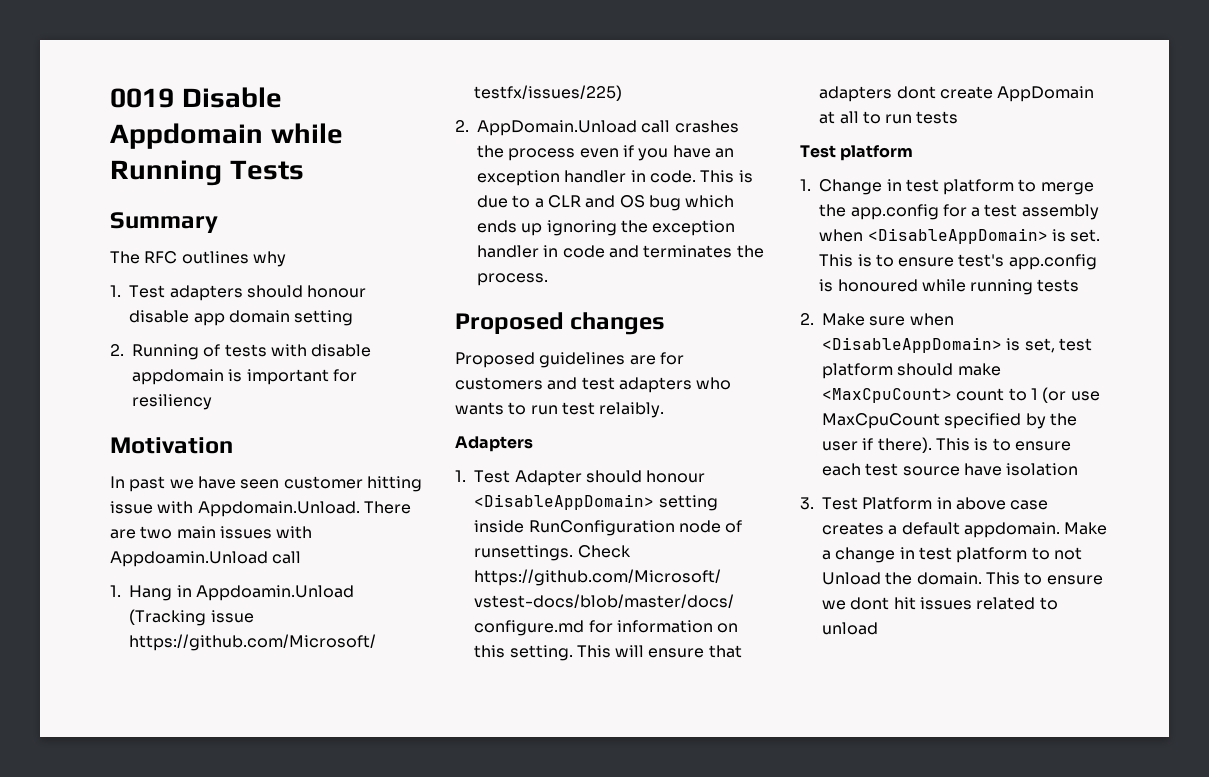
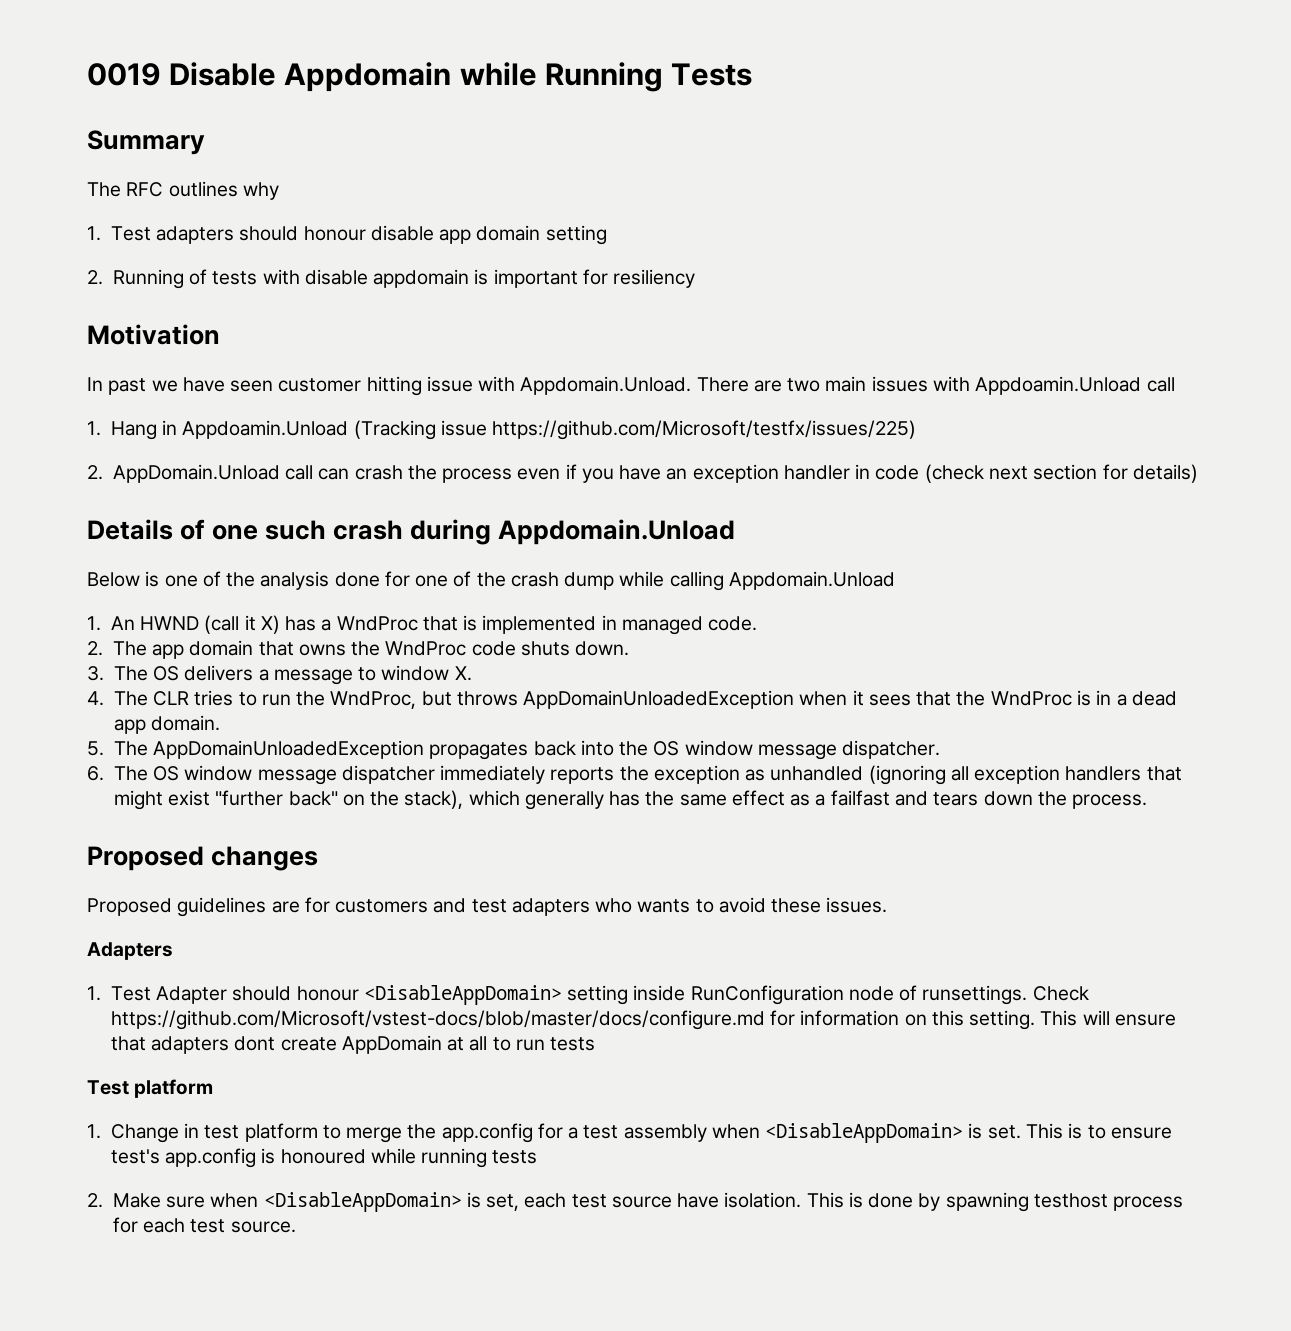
- 2. AppDomain.Unload call crashes the process even if you have an exception handler in code. This is due to a CLR and OS bug which ends up ignoring the exception handler in code and terminates the process.
+ 2. AppDomain.Unload call can crash the process even if you have an exception handler in code (check next section for details)
+ Details of one such crash during Appdomain.Unload
+ Below is one of the analysis done for one of the crash dump while calling Appdomain.Unload
+ 1. An HWND (call it X) has a WndProc that is implemented in managed code.
+ 2. The app domain that owns the WndProc code shuts down.
+ 3. The OS delivers a message to window X.
+ 4. The CLR tries to run the WndProc, but throws AppDomainUnloadedException when it sees that the WndProc is in a dead app domain.
+ 5. The AppDomainUnloadedException propagates back into the OS window message dispatcher.
+ 6. The OS window message dispatcher immediately reports the exception as unhandled (ignoring all exception handlers that might exist "further back" on the stack), which generally has the same effect as a failfast and tears down the process.
- Proposed guidelines are for customers and test adapters who wants to run test relaibly.
+ Proposed guidelines are for customers and test adapters who wants to avoid these issues.
- 2. Make sure when <DisableAppDomain> is set, test platform should make <MaxCpuCount> count to 1 (or use MaxCpuCount specified by the user if there). This is to ensure each test source have isolation
- 3. Test Platform in above case creates a default appdomain. Make a change in test platform to not Unload the domain. This to ensure we dont hit issues related to unload
+ 2. Make sure when <DisableAppDomain> is set, each test source have isolation. This is done by spawning testhost process for each test source.

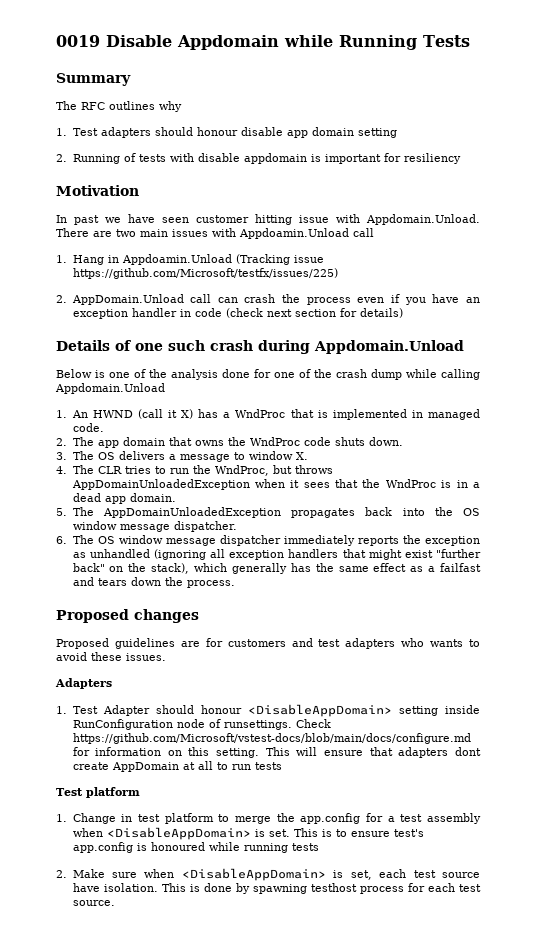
- Check https://github.com/Microsoft/vstest-docs/blob/master/docs/configure.md for information on this setting.
+ Check https://github.com/Microsoft/vstest-docs/blob/main/docs/configure.md for information on this setting.

